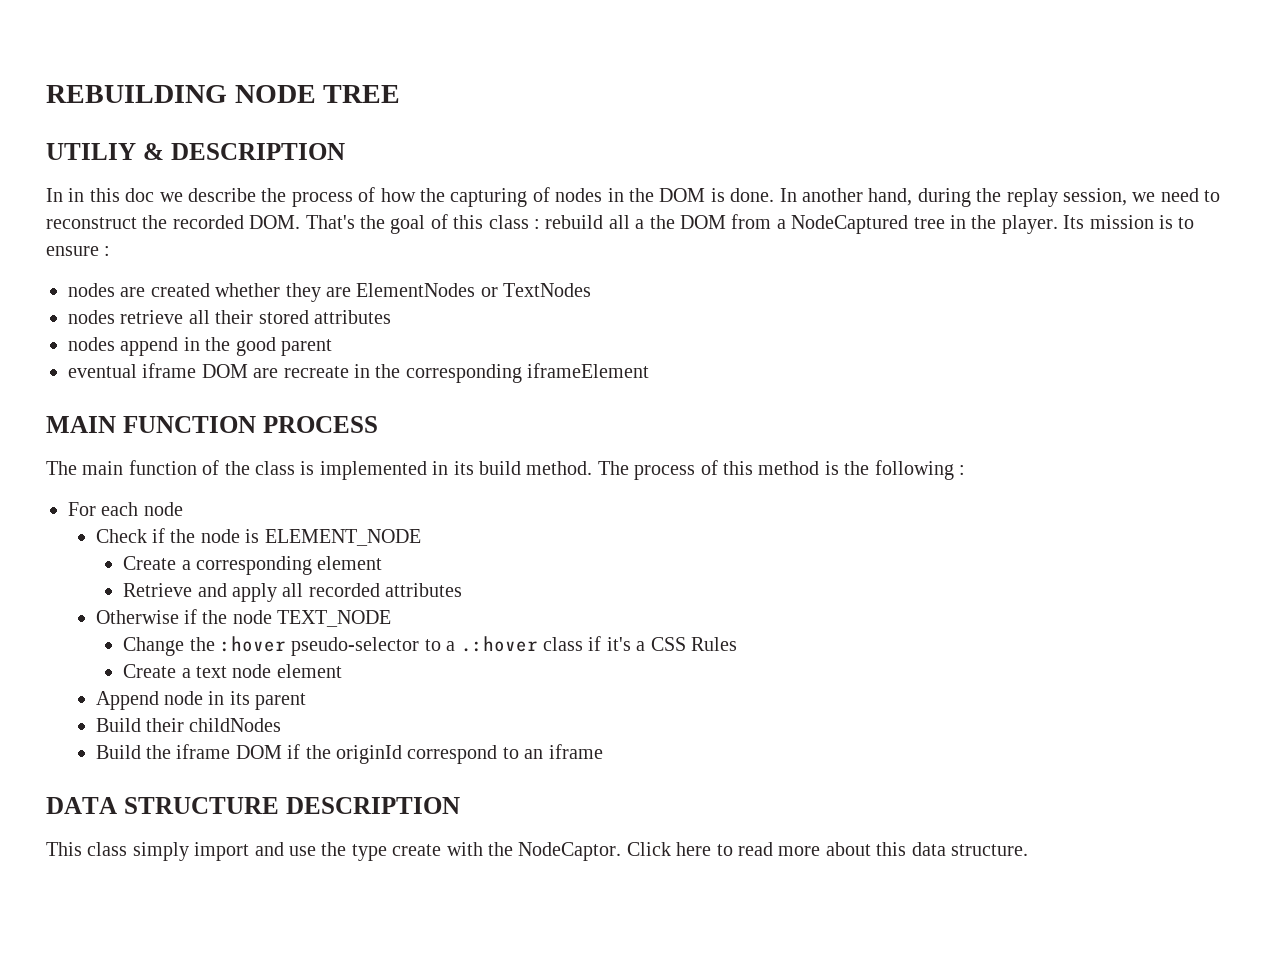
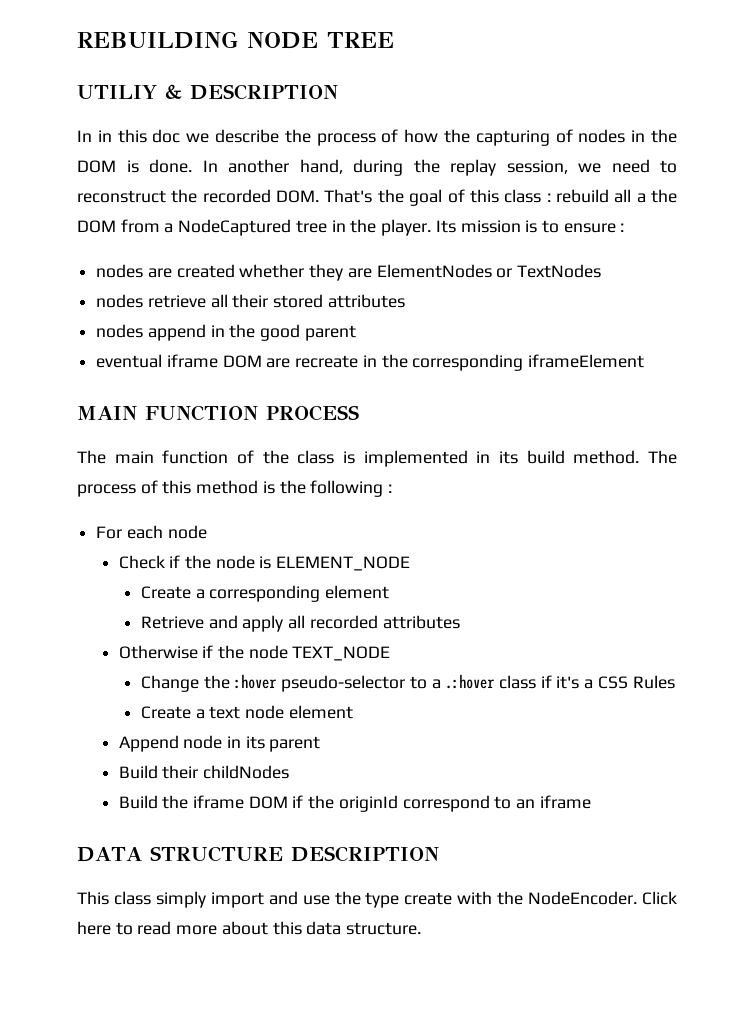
- This class simply import and use the type create with the NodeCaptor.
+ This class simply import and use the type create with the NodeEncoder.

